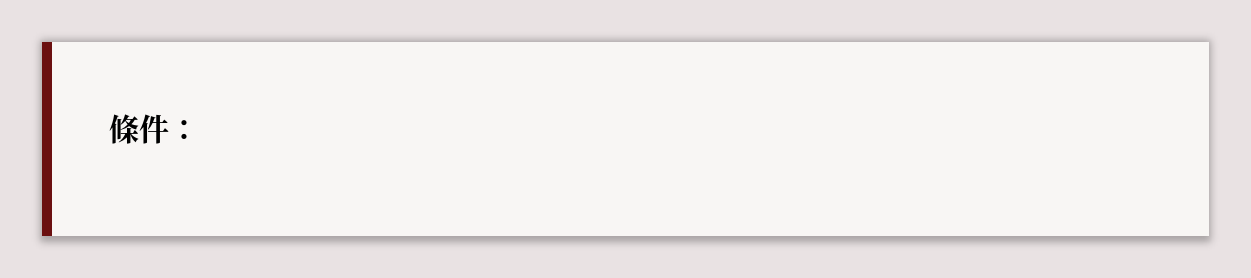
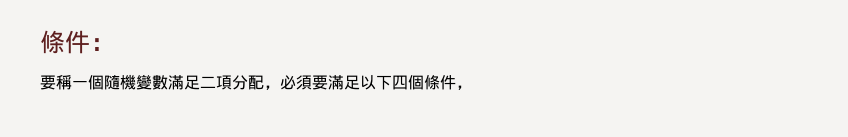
+ 要稱一個隨機變數滿足二項分配，必須要滿足以下四個條件，

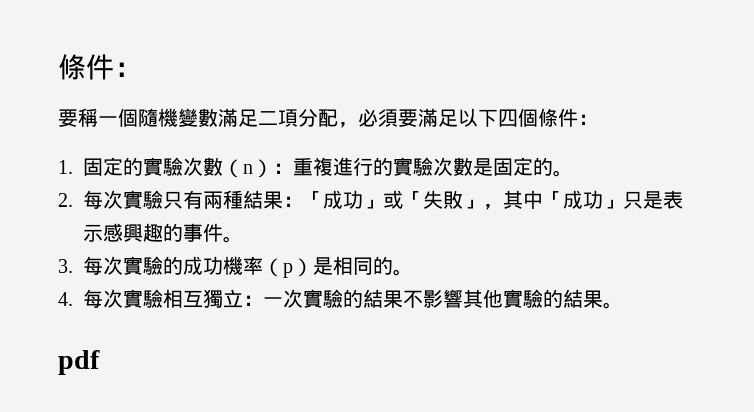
- 要稱一個隨機變數滿足二項分配，必須要滿足以下四個條件，
+ 要稱一個隨機變數滿足二項分配，必須要滿足以下四個條件：
+ 1.固定的實驗次數（n）：重複進行的實驗次數是固定的。
+ 2.每次實驗只有兩種結果：「成功」或「失敗」，其中「成功」只是表示感興趣的事件。
+ 3.每次實驗的成功機率（p）是相同的。
+ 4.每次實驗相互獨立：一次實驗的結果不影響其他實驗的結果。
+ pdf

